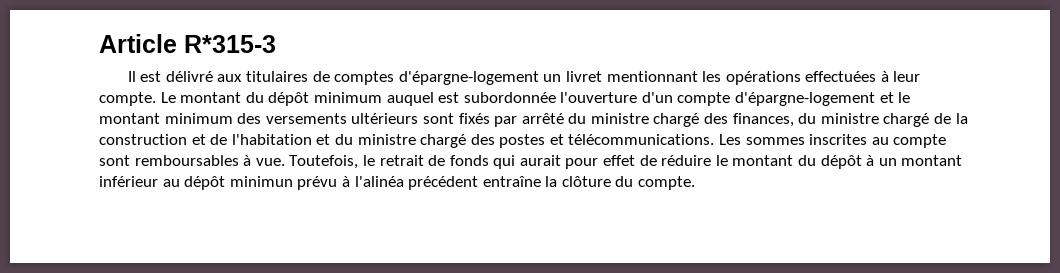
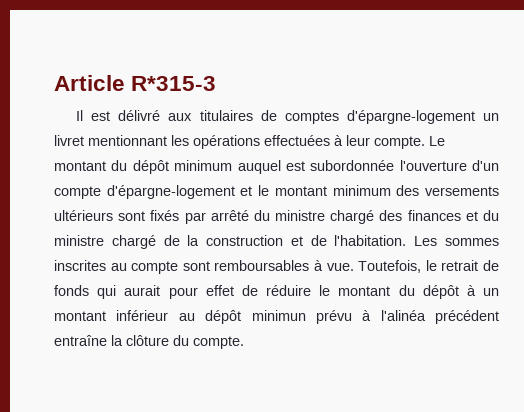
- Le montant du dépôt minimum auquel est subordonnée l'ouverture d'un compte d'épargne-logement et le montant minimum des versements ultérieurs sont fixés par arrêté du ministre chargé des finances, du ministre chargé de la construction et de l'habitation et du ministre chargé des postes et télécommunications.
+ Le montant du dépôt minimum auquel est subordonnée l'ouverture d'un compte d'épargne-logement et le montant minimum des versements ultérieurs sont fixés par arrêté du ministre chargé des finances et du ministre chargé de la construction et de l'habitation.

